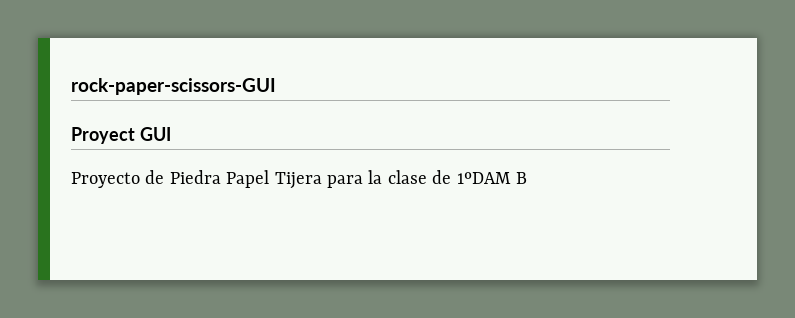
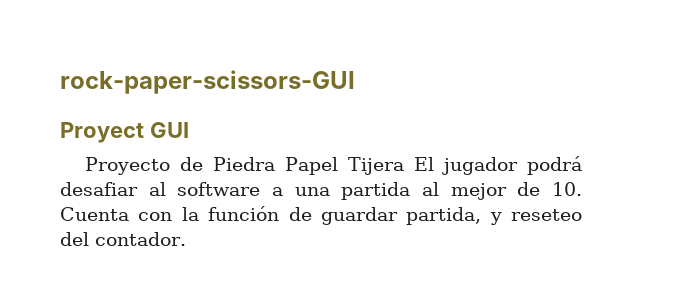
- Proyecto de Piedra Papel Tijera para la clase de 1ºDAM B
+ Proyecto de Piedra Papel Tijera El jugador podrá desafiar al software a una partida al mejor de 10. Cuenta con la función de guardar partida, y reseteo del contador.

